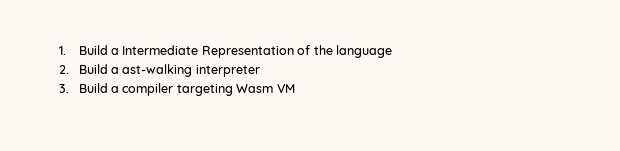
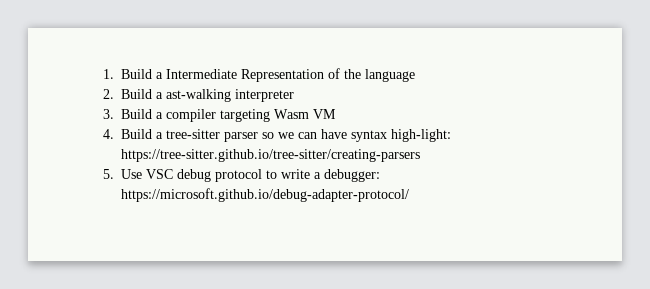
+ 4. Build a tree-sitter parser so we can have syntax high-light: https://tree-sitter.github.io/tree-sitter/creating-parsers
+ 5. Use VSC debug protocol to write a debugger: https://microsoft.github.io/debug-adapter-protocol/

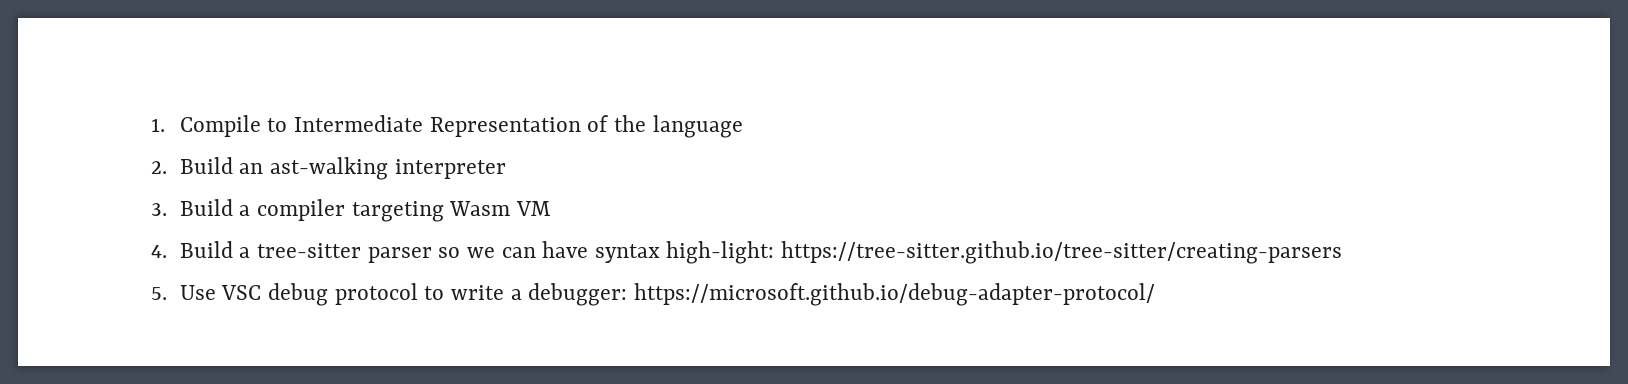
- 1. Build a Intermediate Representation of the language
+ 1. Compile to Intermediate Representation of the language
- 2. Build a ast-walking interpreter
+ 2. Build an ast-walking interpreter

